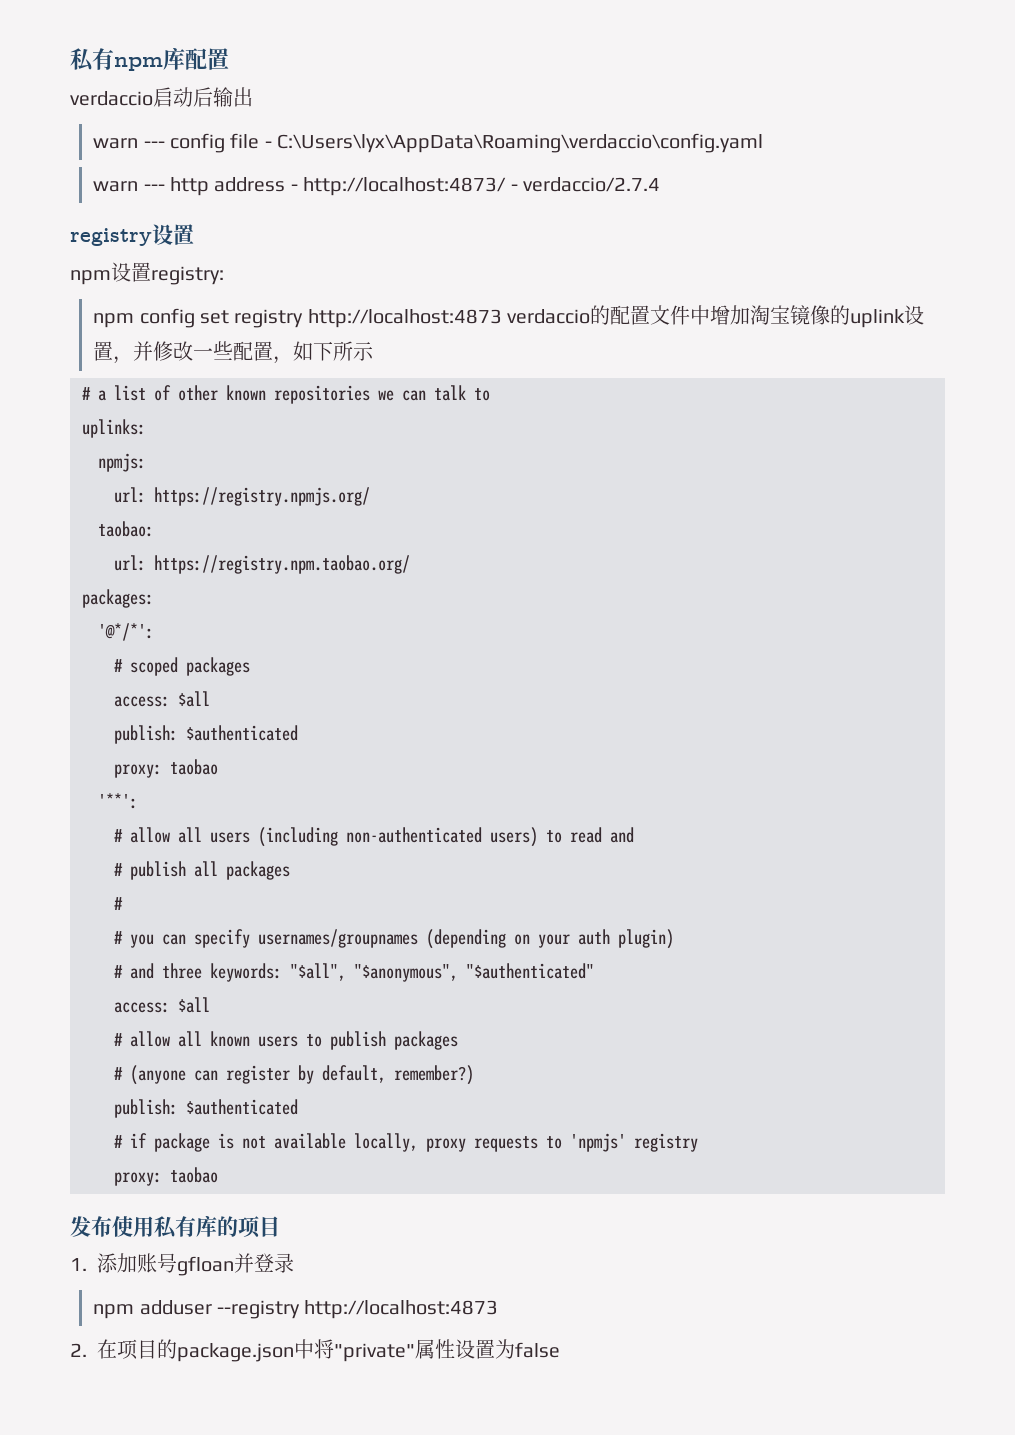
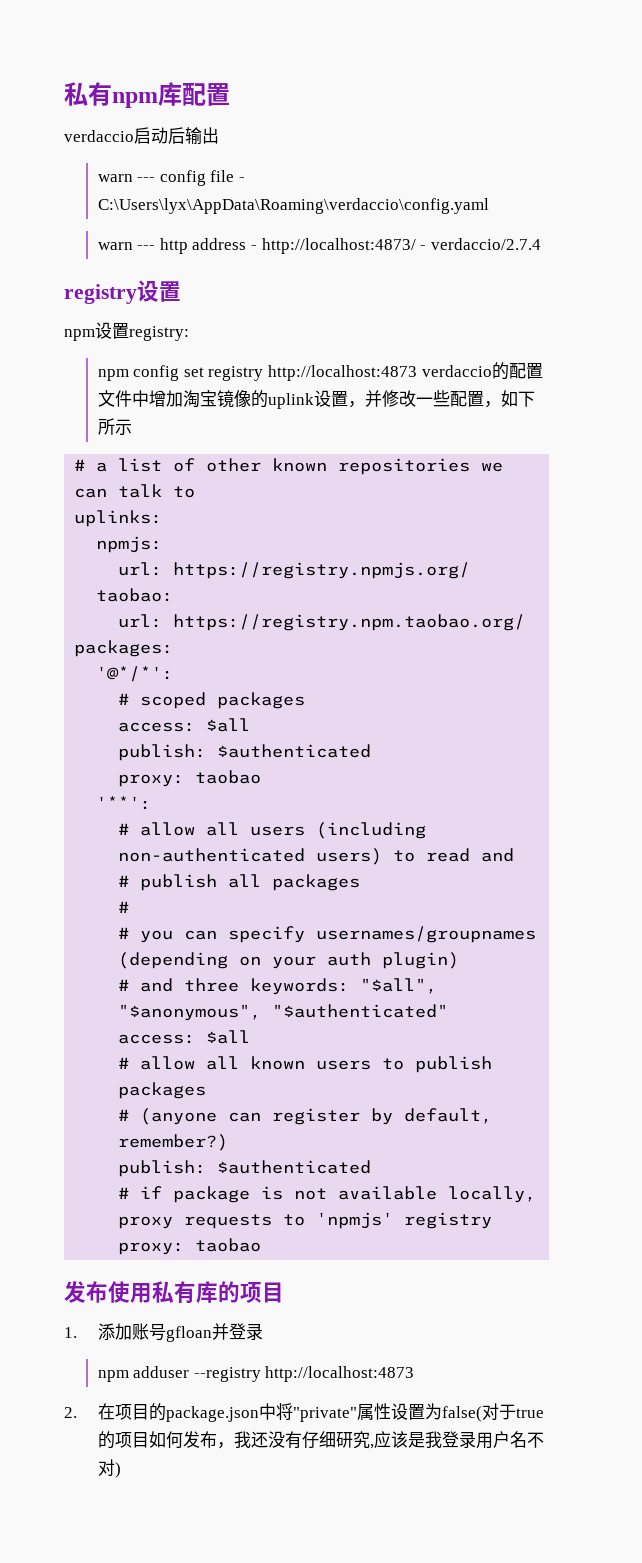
- 2.在项目的package.json中将"private"属性设置为false
+ 2.在项目的package.json中将"private"属性设置为false(对于true的项目如何发布，我还没有仔细研究,应该是我登录用户名不对)

